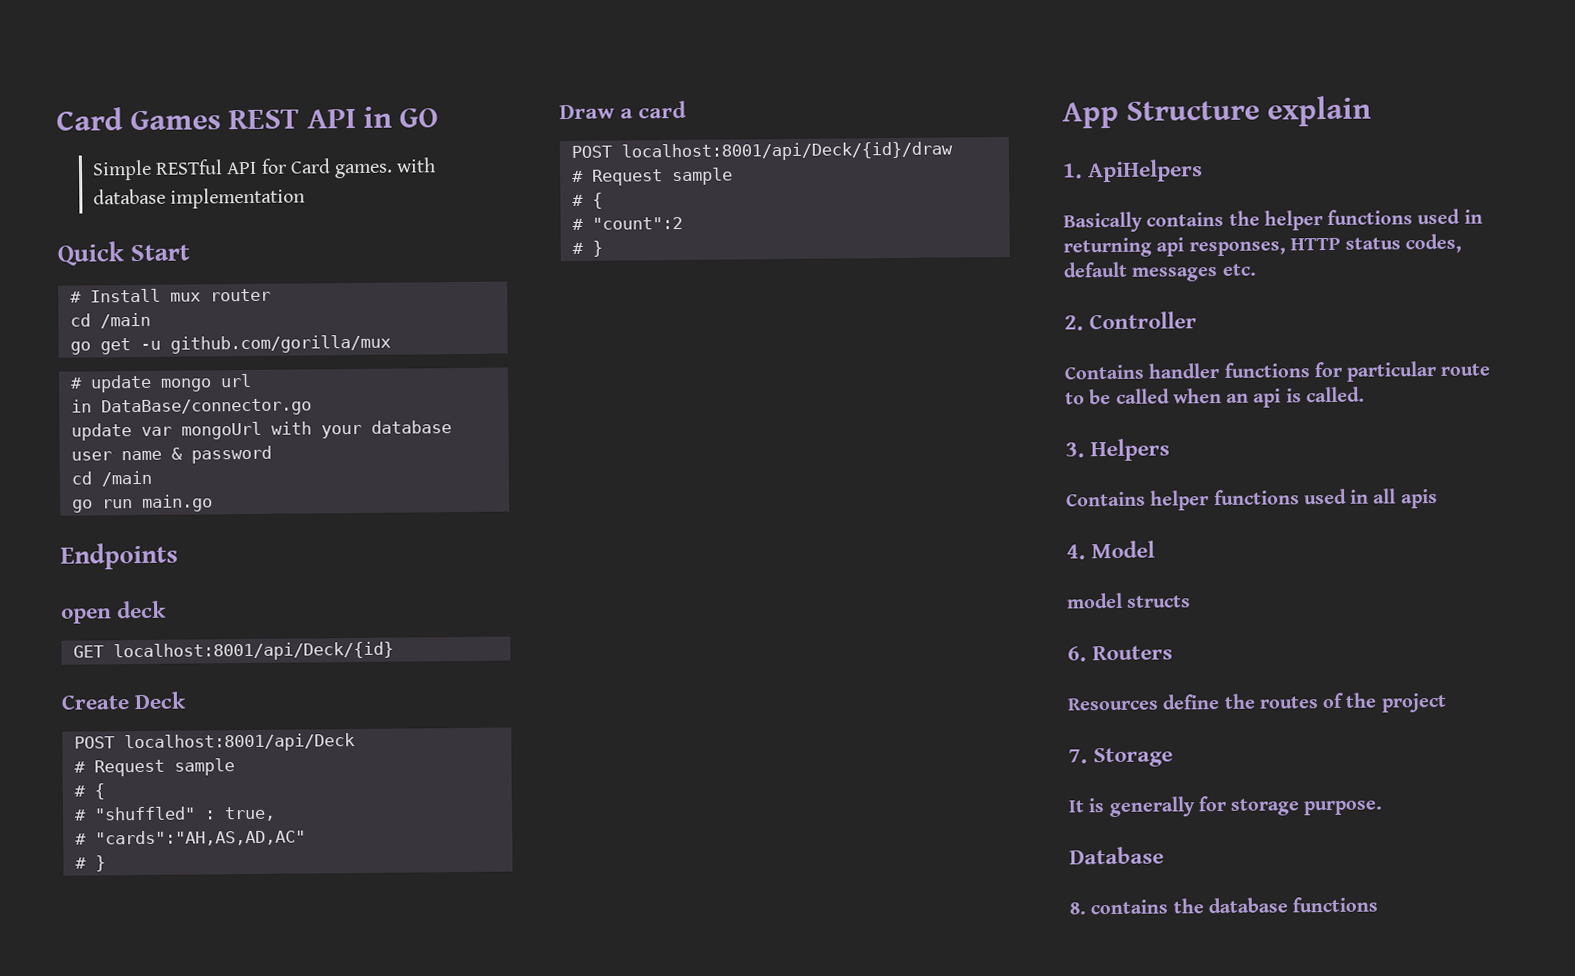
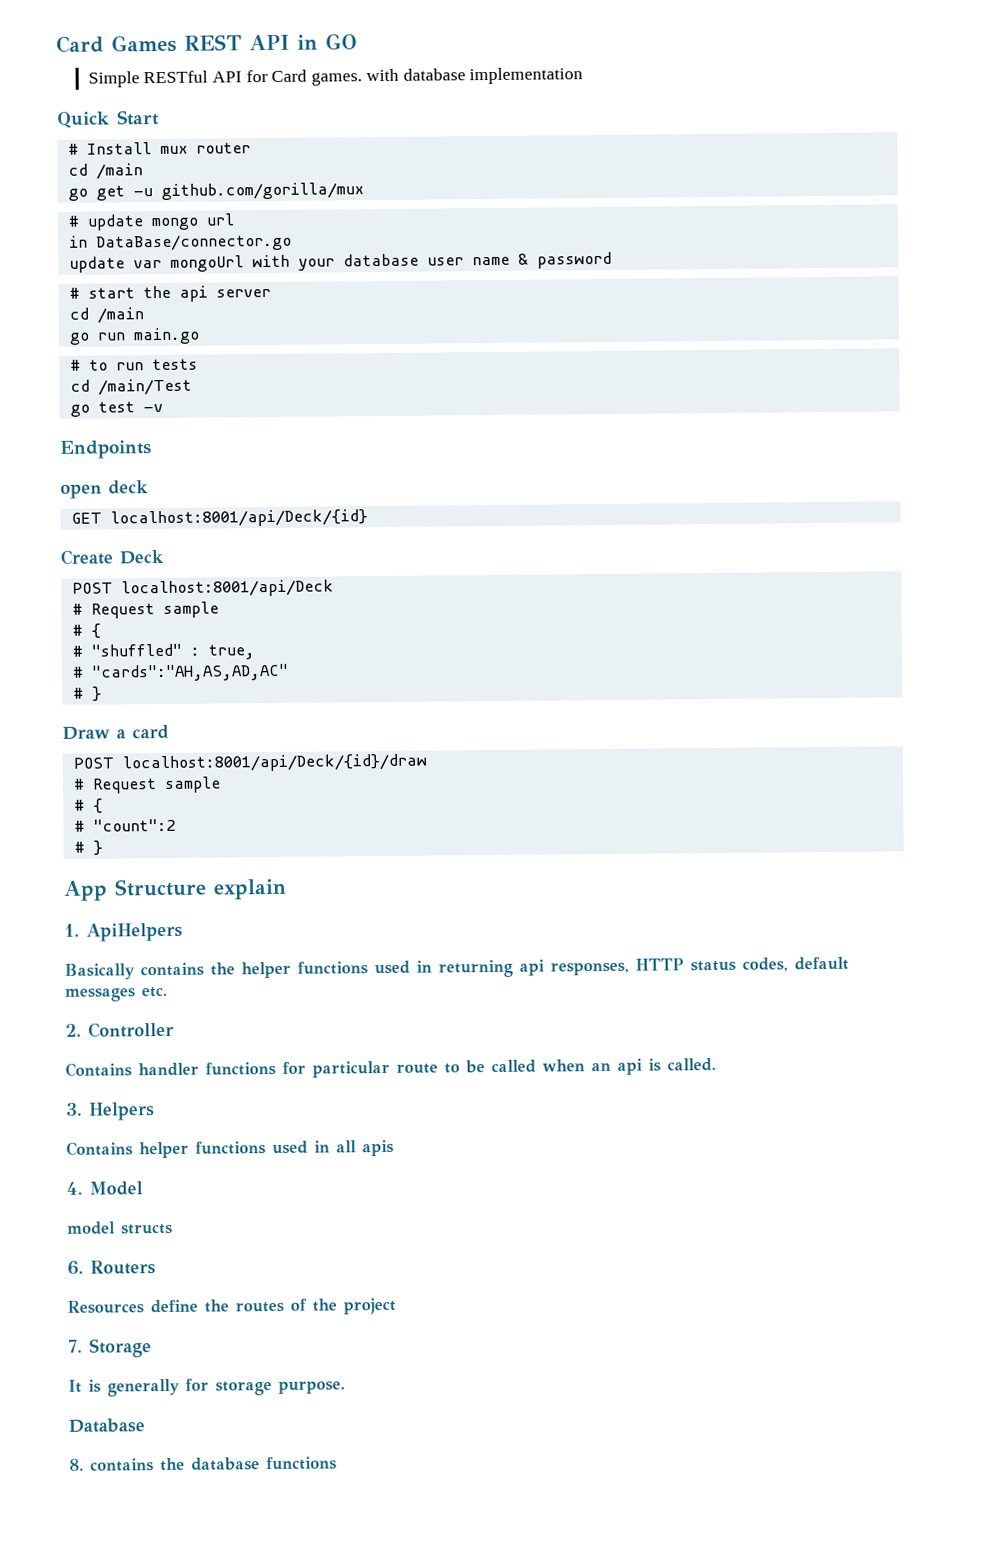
+ # start the api server
+ # to run tests
+ cd /main/Test
+ go test -v

